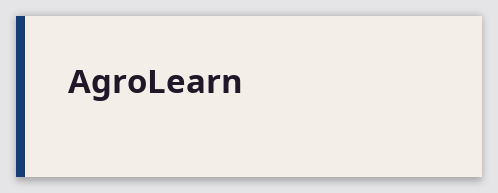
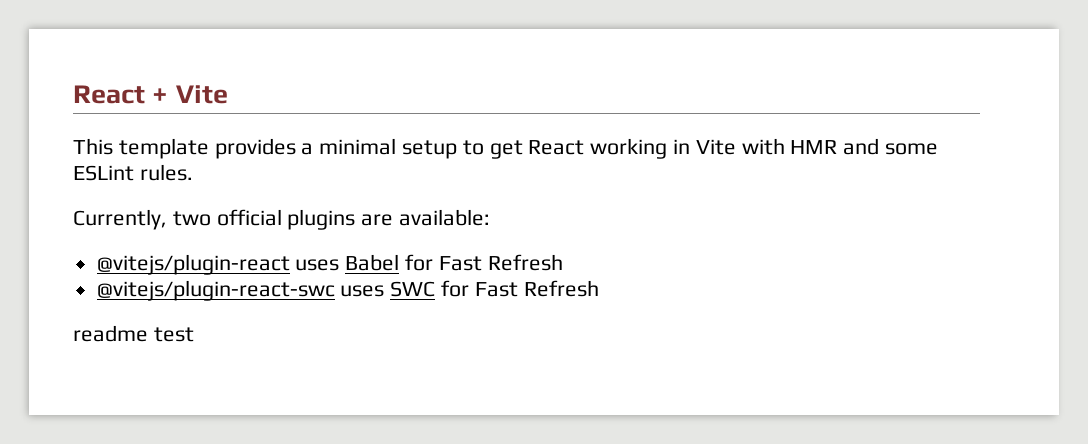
- AgroLearn
+ React + Vite
+ This template provides a minimal setup to get React working in Vite with HMR and some ESLint rules.
+ Currently, two official plugins are available:
+ @vitejs/plugin-react uses Babel for Fast Refresh
+ @vitejs/plugin-react-swc uses SWC for Fast Refresh
+ readme test

